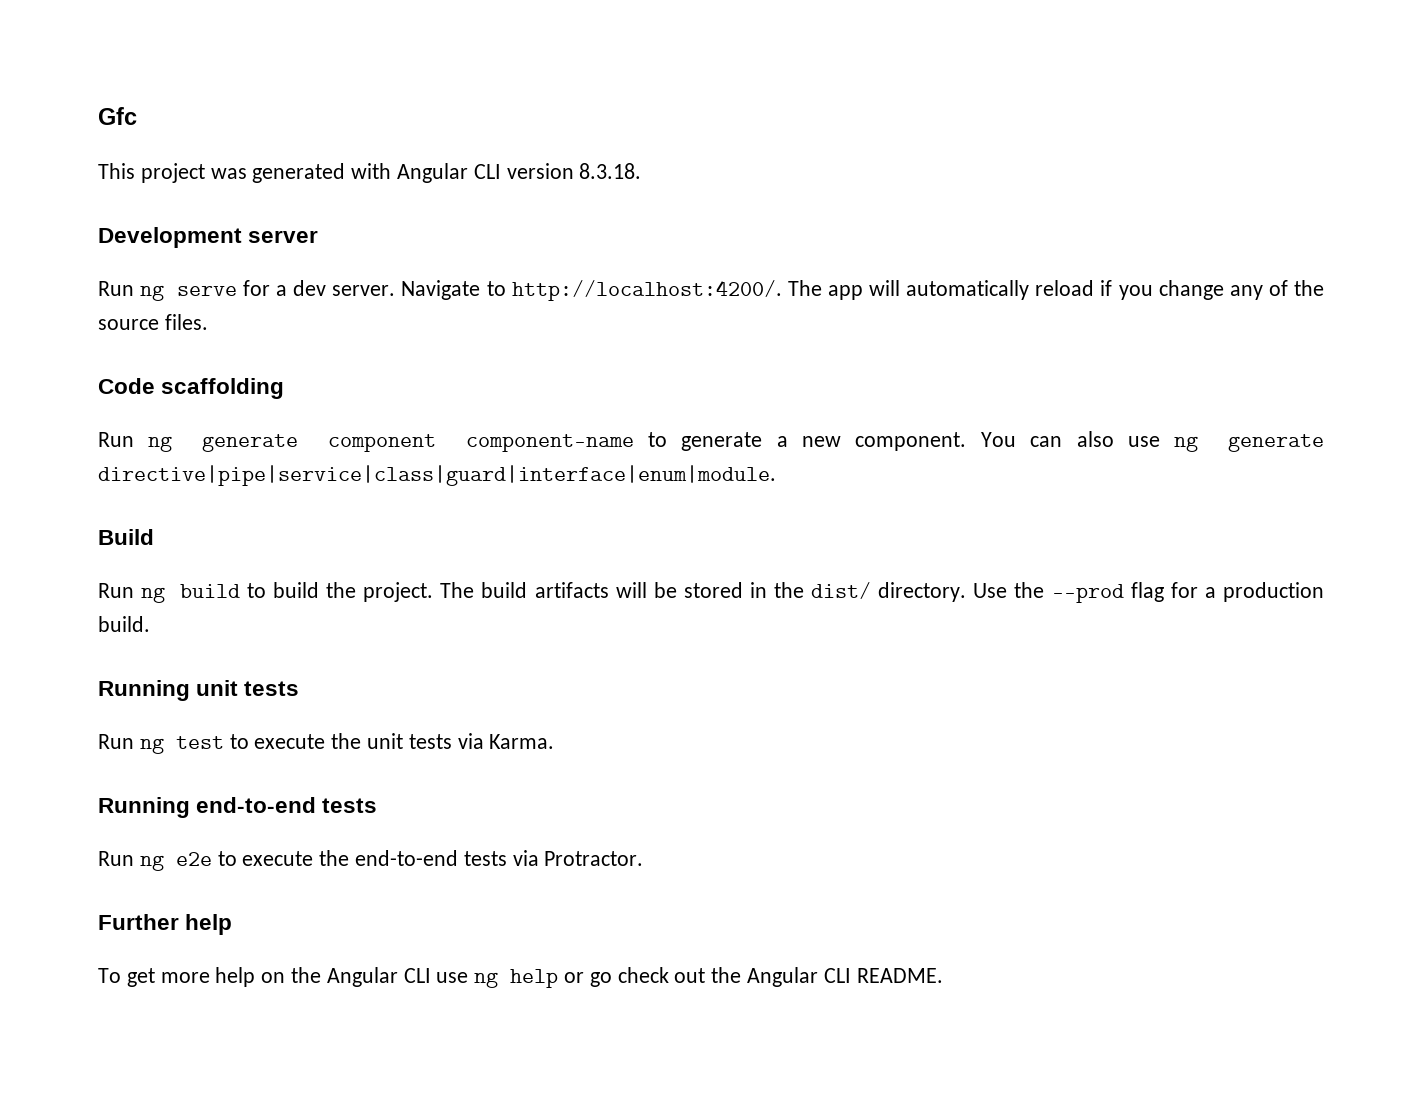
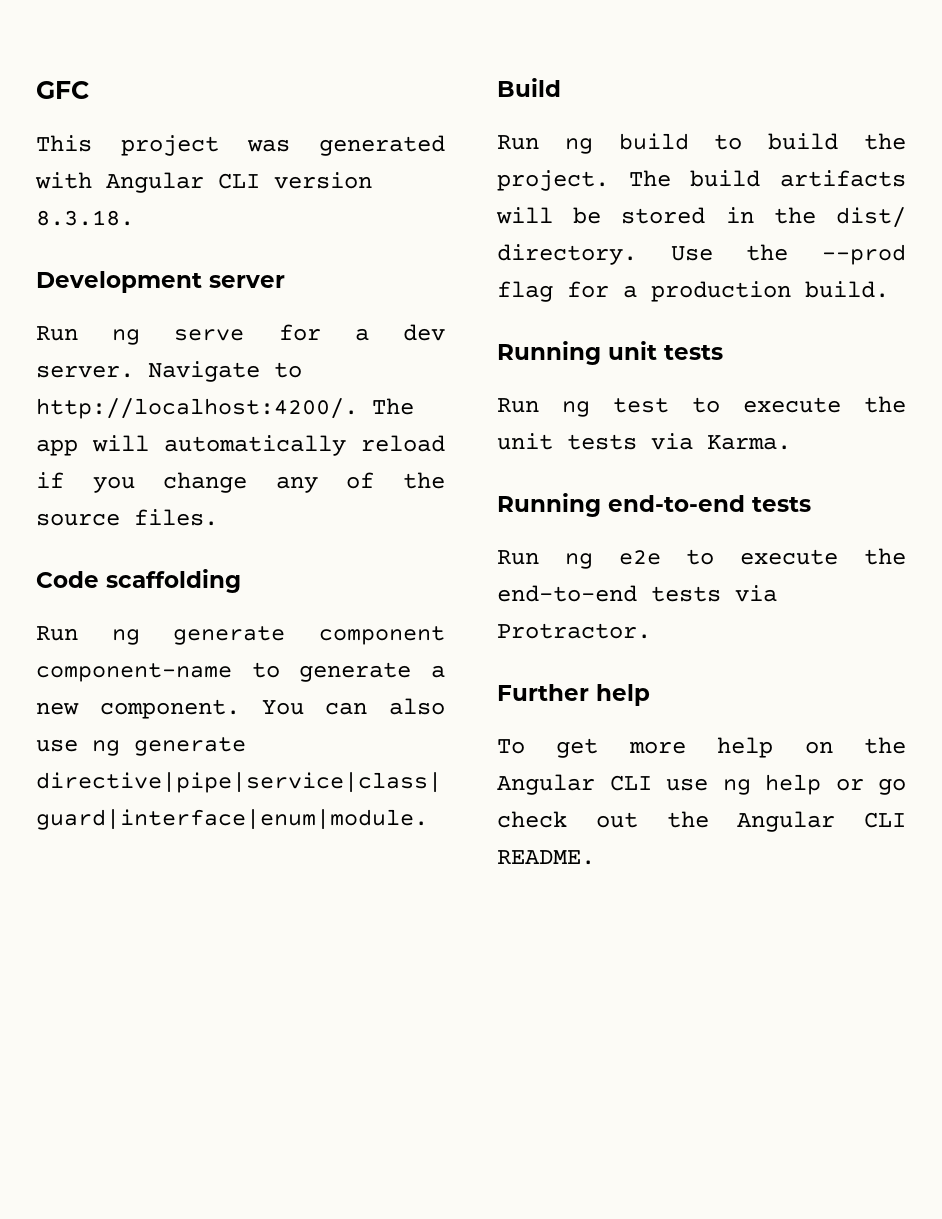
- Gfc
+ GFC

